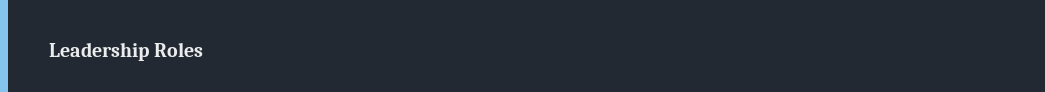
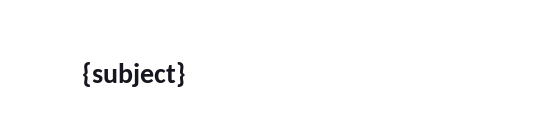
- Leadership Roles
+ {subject}

